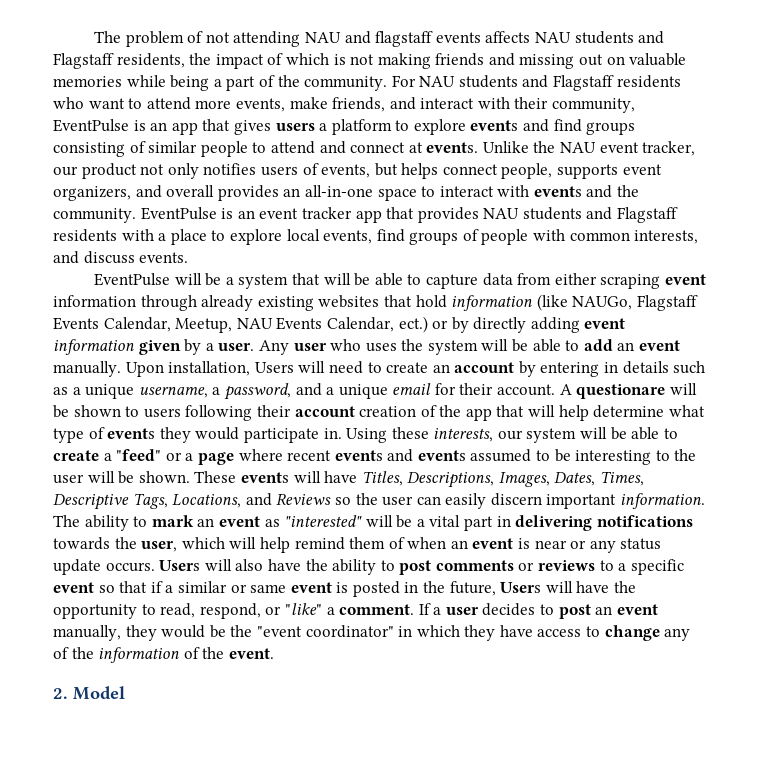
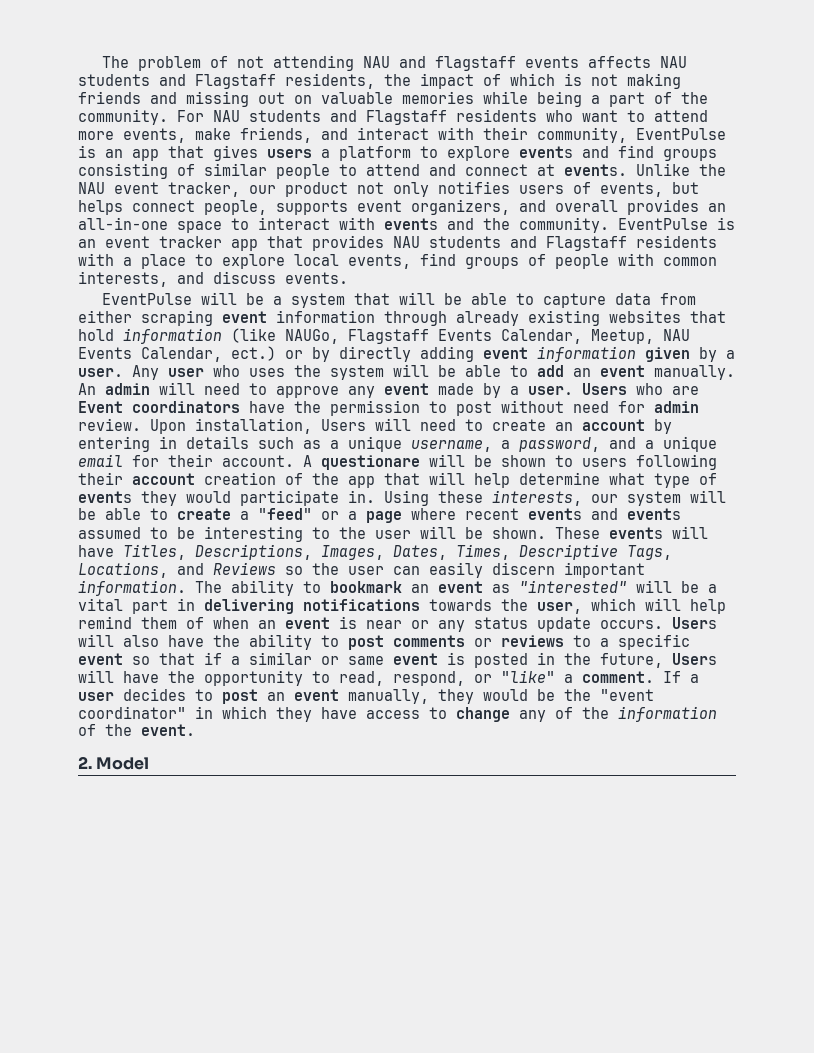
+ An admin will need to approve any event made by a user. Users who are Event coordinators have the permission to post without need for admin review.
- The ability to mark an event as "interested" will be a vital part in delivering notifications towards the user, which will help remind them of when an event is near or any status update occurs.
+ The ability to bookmark an event as "interested" will be a vital part in delivering notifications towards the user, which will help remind them of when an event is near or any status update occurs.

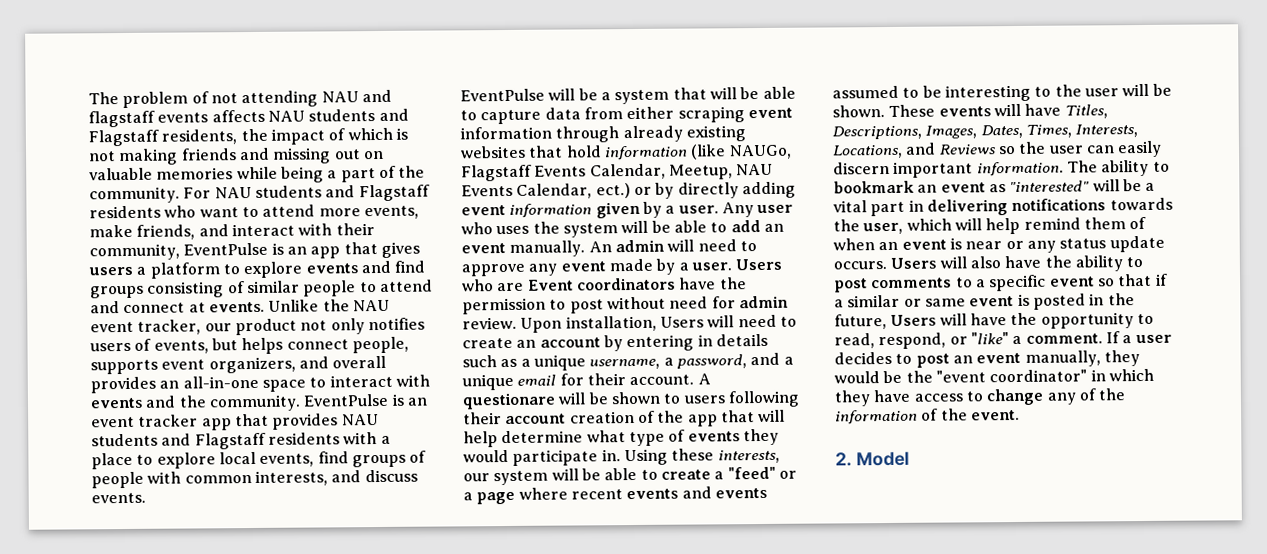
- These events will have Titles, Descriptions, Images, Dates, Times, Descriptive Tags, Locations, and Reviews so the user can easily discern important information.
+ These events will have Titles, Descriptions, Images, Dates, Times, Interests, Locations, and Reviews so the user can easily discern important information.
- Users will also have the ability to post comments or reviews to a specific event so that if a similar or same event is posted in the future, Users will have the opportunity to read, respond, or "like" a comment.
+ Users will also have the ability to post comments to a specific event so that if a similar or same event is posted in the future, Users will have the opportunity to read, respond, or "like" a comment.

